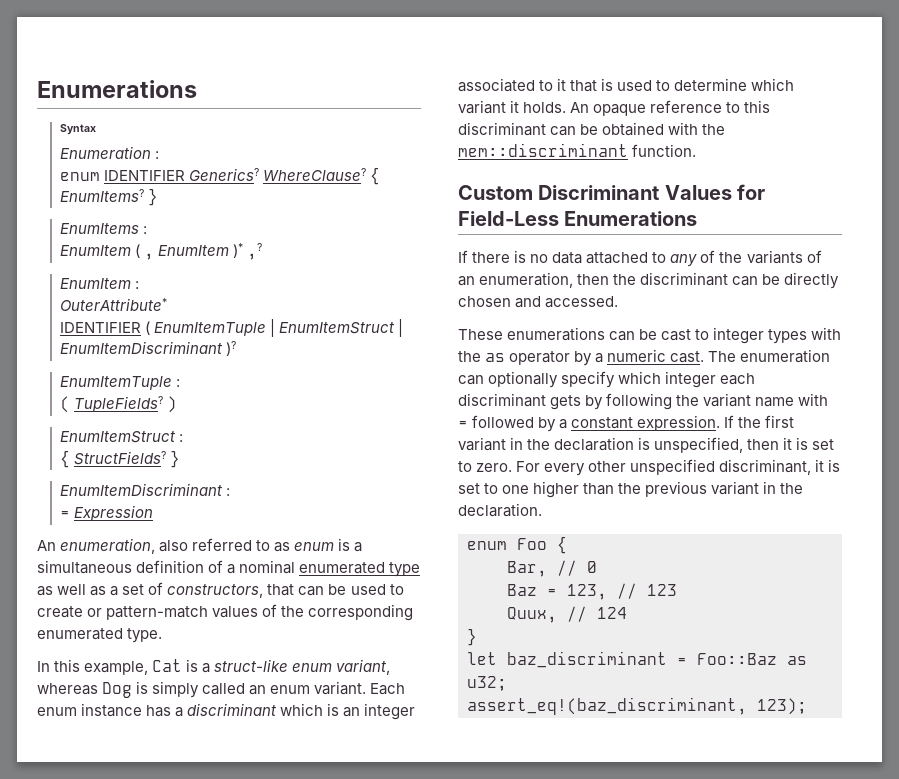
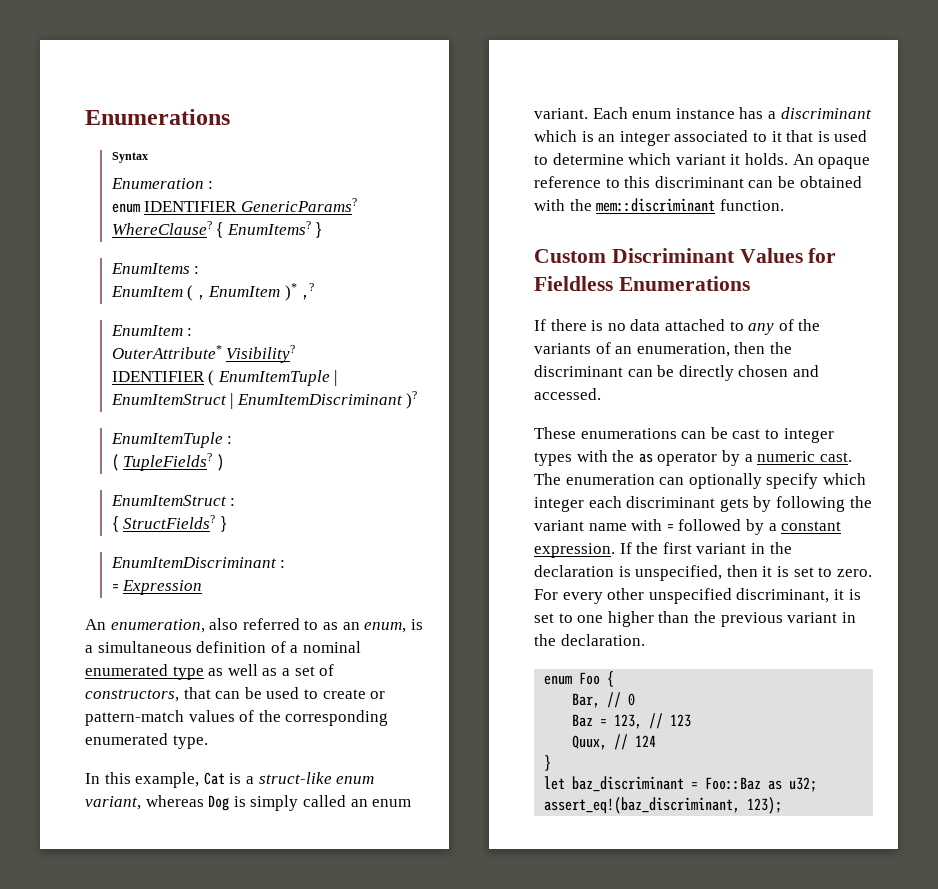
- enum IDENTIFIER Generics?
+ enum IDENTIFIER GenericParams?
- OuterAttribute*
+ OuterAttribute* Visibility?
- An enumeration, also referred to as enum is a simultaneous definition of a nominal enumerated type as well as a set of constructors, that can be used to create or pattern-match values of the corresponding enumerated type.
+ An enumeration, also referred to as an enum, is a simultaneous definition of a nominal enumerated type as well as a set of constructors, that can be used to create or pattern-match values of the corresponding enumerated type.
- Custom Discriminant Values for Field-Less Enumerations
+ Custom Discriminant Values for Fieldless Enumerations

